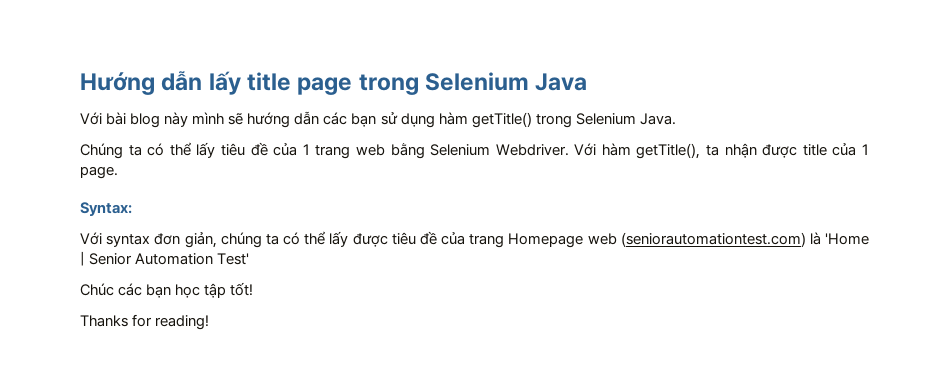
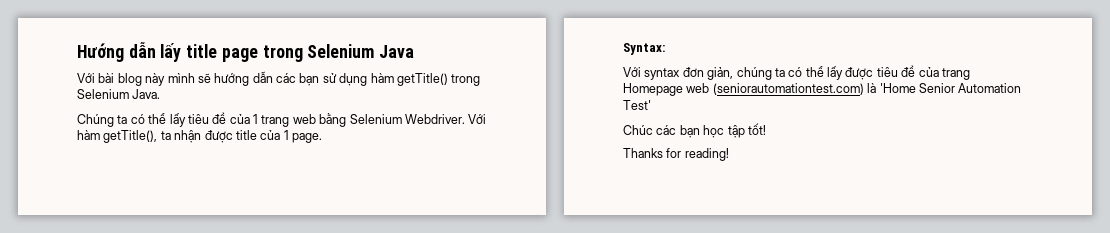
- Với syntax đơn giản, chúng ta có thể lấy được tiêu đề của trang Homepage web (seniorautomationtest.com) là 'Home | Senior Automation Test'
+ Với syntax đơn giản, chúng ta có thể lấy được tiêu đề của trang Homepage web (seniorautomationtest.com) là 'Home Senior Automation Test'

